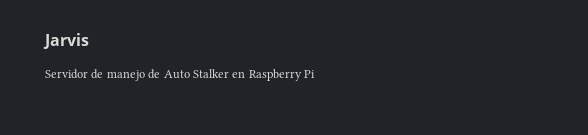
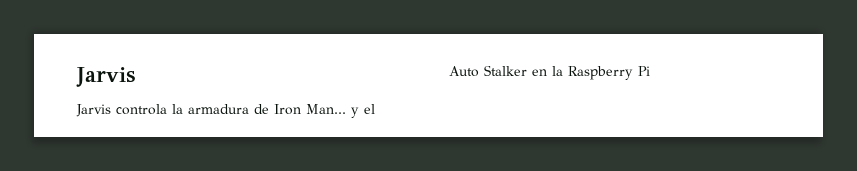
- Servidor de manejo de Auto Stalker en Raspberry Pi
+ Jarvis controla la armadura de Iron Man... y el Auto Stalker en la Raspberry Pi

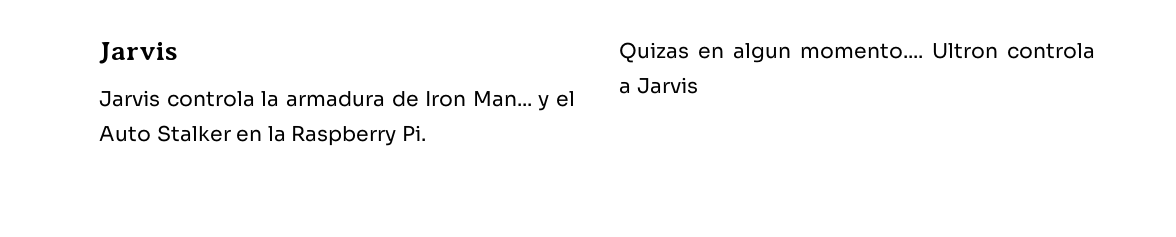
- Jarvis controla la armadura de Iron Man... y el Auto Stalker en la Raspberry Pi
+ Jarvis controla la armadura de Iron Man... y el Auto Stalker en la Raspberry Pi.
+ Quizas en algun momento.... Ultron controla a Jarvis

